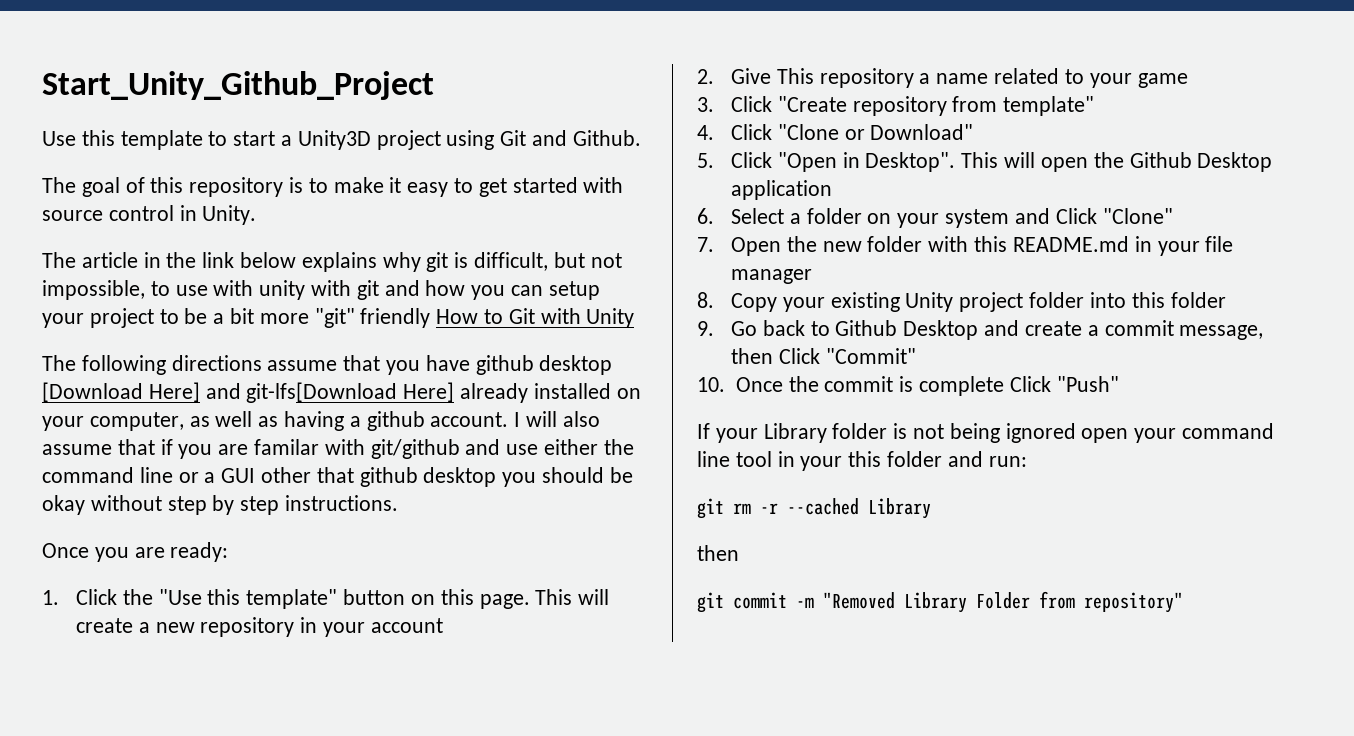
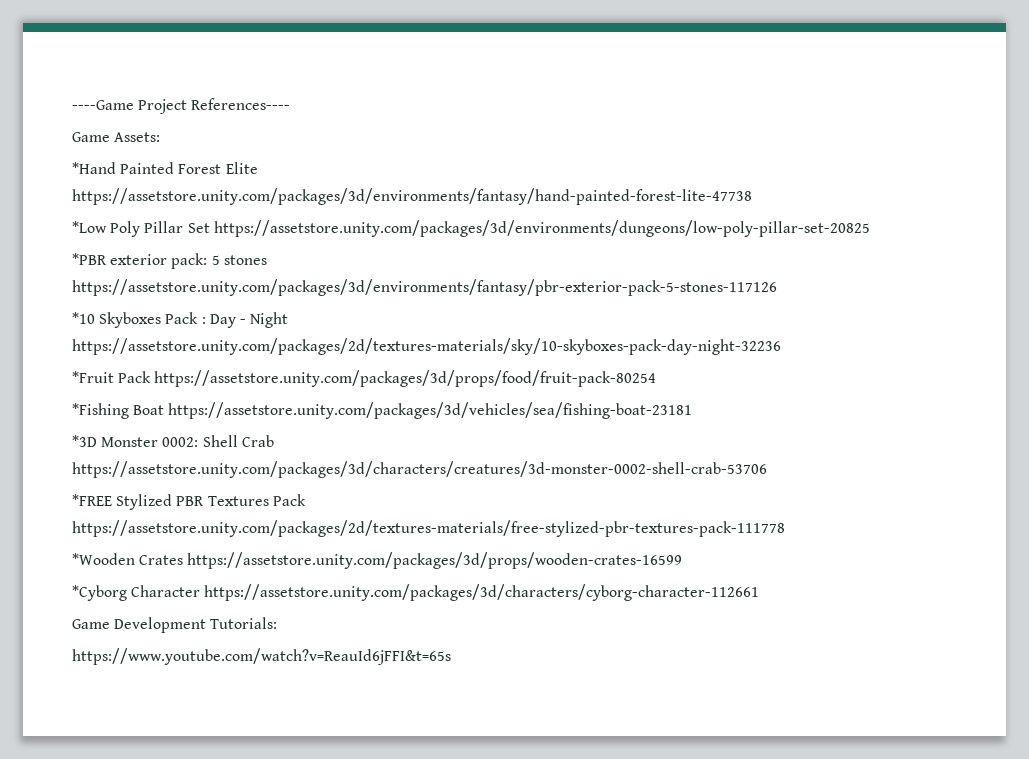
- Start_Unity_Github_Project
- Use this template to start a Unity3D project using Git and Github.
- The goal of this repository is to make it easy to get started with source control in Unity.
- The article in the link below explains why git is difficult, but not impossible, to use with unity with git and how you can setup your project to be a bit more "git" friendly How to Git with Unity
- The following directions assume that you have github desktop [Download Here] and git-lfs[Download Here] already installed on your computer, as well as having a github account. I will also assume that if you are familar with git/github and use either the command line or a GUI other that github desktop you should be okay without step by step instructions.
- Once you are ready:
- 1. Click the "Use this template" button on this page. This will create a new repository in your account
- 2. Give This repository a name related to your game
- 3. Click "Create repository from template"
- 4. Click "Clone or Download"
- 5. Click "Open in Desktop". This will open the Github Desktop application
- 6. Select a folder on your system and Click "Clone"
- 7. Open the new folder with this README.md in your file manager
- 8. Copy your existing Unity project folder into this folder
- 9. Go back to Github Desktop and create a commit message, then Click "Commit"
- 10. Once the commit is complete Click "Push"
- If your Library folder is not being ignored open your command line tool in your this folder and run:
- git rm -r --cached Library
- then
- git commit -m "Removed Library Folder from repository"
+ ----Game Project References----
+ Game Assets:
+ *Hand Painted Forest Elite https://assetstore.unity.com/packages/3d/environments/fantasy/hand-painted-forest-lite-47738
+ *Low Poly Pillar Set https://assetstore.unity.com/packages/3d/environments/dungeons/low-poly-pillar-set-20825
+ *PBR exterior pack: 5 stones https://assetstore.unity.com/packages/3d/environments/fantasy/pbr-exterior-pack-5-stones-117126
+ *10 Skyboxes Pack : Day - Night https://assetstore.unity.com/packages/2d/textures-materials/sky/10-skyboxes-pack-day-night-32236
+ *Fruit Pack https://assetstore.unity.com/packages/3d/props/food/fruit-pack-80254
+ *Fishing Boat https://assetstore.unity.com/packages/3d/vehicles/sea/fishing-boat-23181
+ *3D Monster 0002: Shell Crab https://assetstore.unity.com/packages/3d/characters/creatures/3d-monster-0002-shell-crab-53706
+ *FREE Stylized PBR Textures Pack https://assetstore.unity.com/packages/2d/textures-materials/free-stylized-pbr-textures-pack-111778
+ *Wooden Crates https://assetstore.unity.com/packages/3d/props/wooden-crates-16599
+ *Cyborg Character https://assetstore.unity.com/packages/3d/characters/cyborg-character-112661
+ Game Development Tutorials:
+ https://www.youtube.com/watch?v=ReauId6jFFI&t=65s

